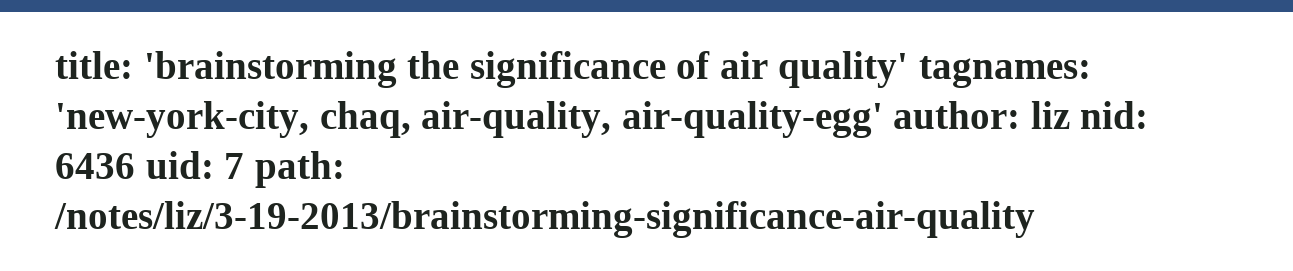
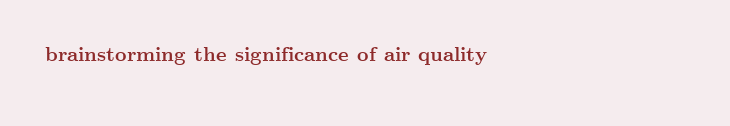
- title: 'brainstorming the significance of air quality' tagnames: 'new-york-city, chaq, air-quality, air-quality-egg' author: liz nid: 6436 uid: 7 path: /notes/liz/3-19-2013/brainstorming-significance-air-quality
+ brainstorming the significance of air quality

